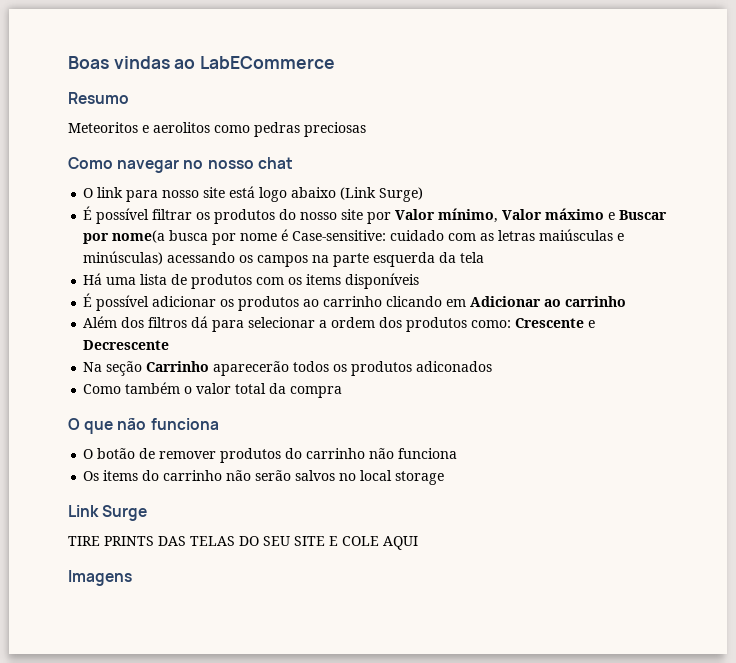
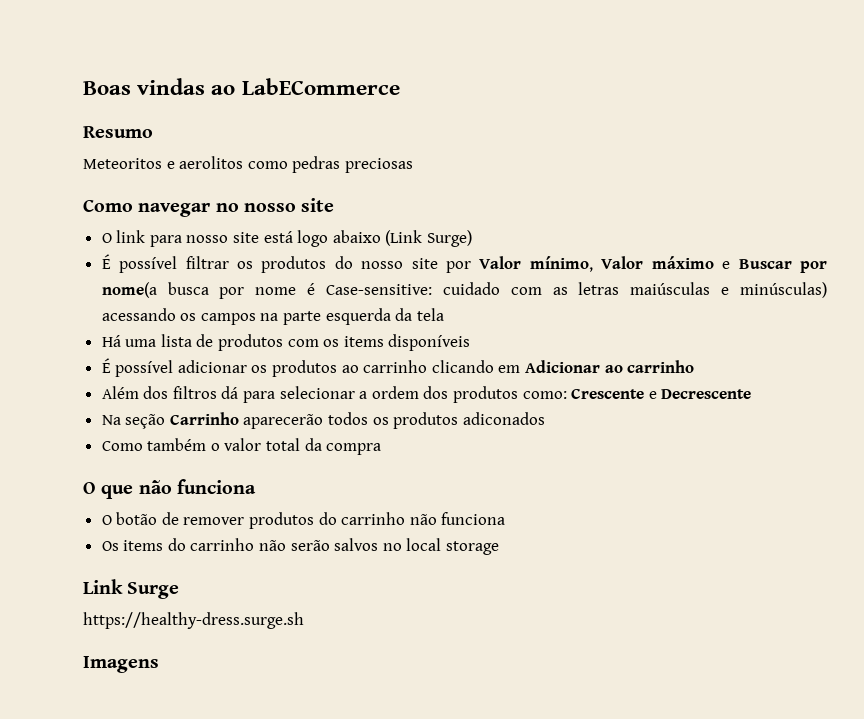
- Como navegar no nosso chat
+ Como navegar no nosso site
- TIRE PRINTS DAS TELAS DO SEU SITE E COLE AQUI
+ https://healthy-dress.surge.sh

